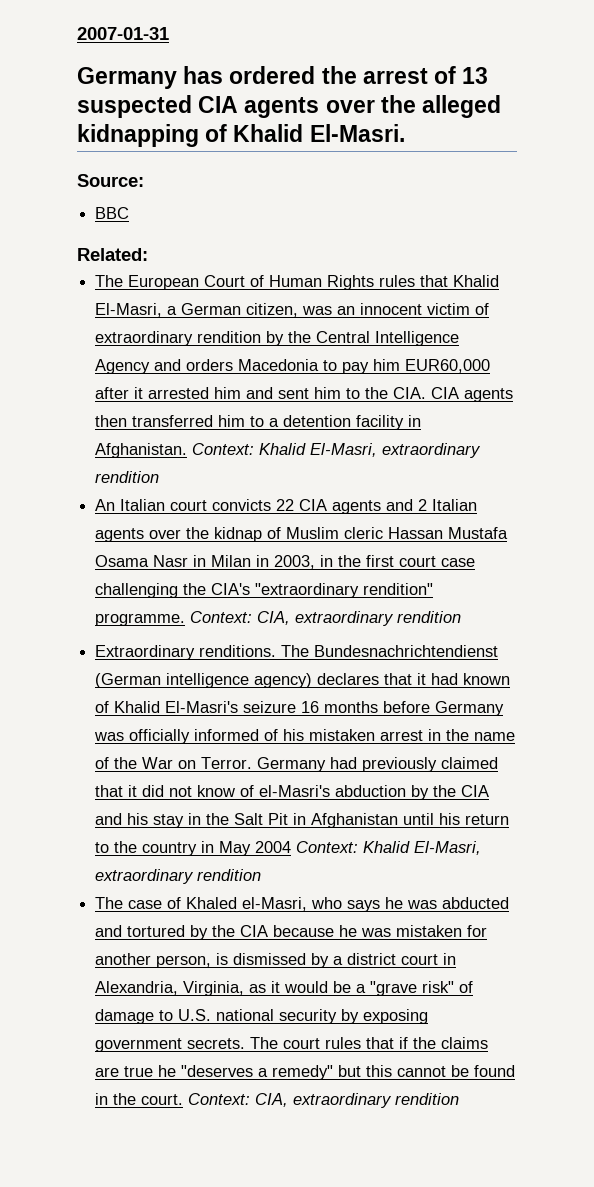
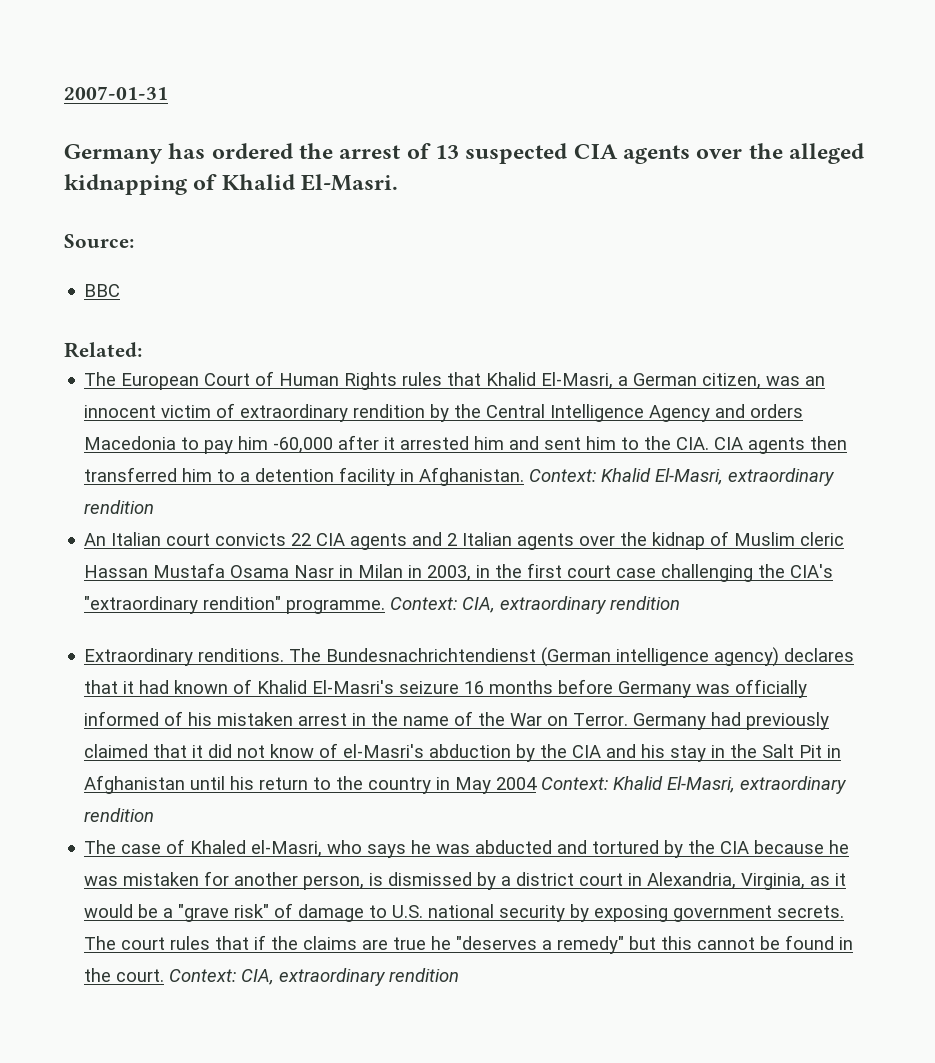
- The European Court of Human Rights rules that Khalid El-Masri, a German citizen, was an innocent victim of extraordinary rendition by the Central Intelligence Agency and orders Macedonia to pay him EUR60,000 after it arrested him and sent him to the CIA. CIA agents then transferred him to a detention facility in Afghanistan.
+ The European Court of Human Rights rules that Khalid El-Masri, a German citizen, was an innocent victim of extraordinary rendition by the Central Intelligence Agency and orders Macedonia to pay him -60,000 after it arrested him and sent him to the CIA. CIA agents then transferred him to a detention facility in Afghanistan.

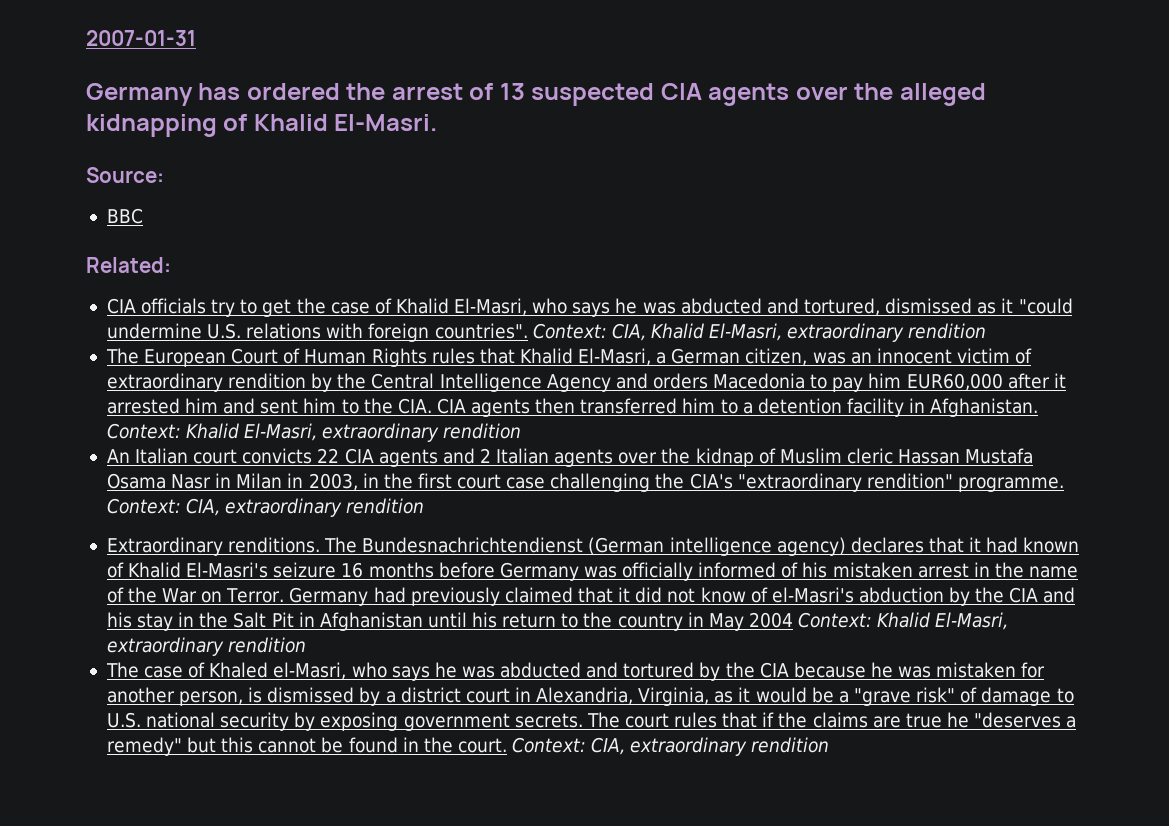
+ CIA officials try to get the case of Khalid El-Masri, who says he was abducted and tortured, dismissed as it "could undermine U.S. relations with foreign countries". Context: CIA, Khalid El-Masri, extraordinary rendition
- The European Court of Human Rights rules that Khalid El-Masri, a German citizen, was an innocent victim of extraordinary rendition by the Central Intelligence Agency and orders Macedonia to pay him -60,000 after it arrested him and sent him to the CIA. CIA agents then transferred him to a detention facility in Afghanistan.
+ The European Court of Human Rights rules that Khalid El-Masri, a German citizen, was an innocent victim of extraordinary rendition by the Central Intelligence Agency and orders Macedonia to pay him EUR60,000 after it arrested him and sent him to the CIA. CIA agents then transferred him to a detention facility in Afghanistan.

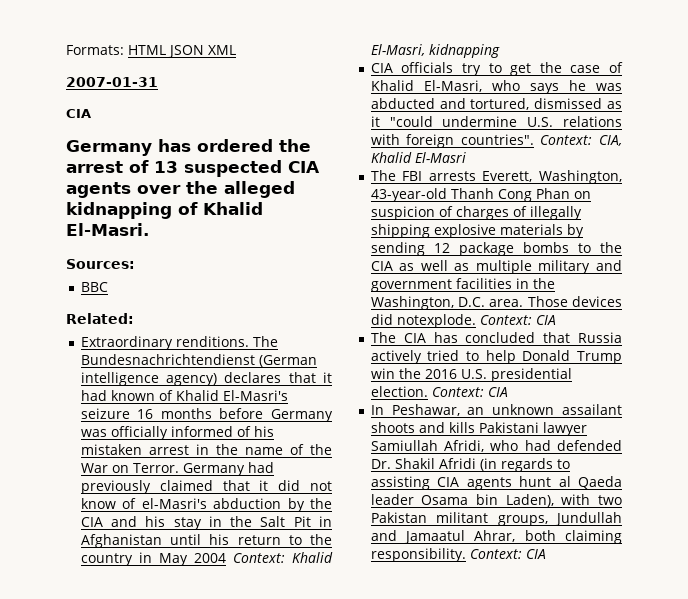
+ Formats: HTML JSON XML
  2007-01-31
+ CIA
- Source:
+ Sources:
- CIA officials try to get the case of Khalid El-Masri, who says he was abducted and tortured, dismissed as it "could undermine U.S. relations with foreign countries". Context: CIA, Khalid El-Masri, extraordinary rendition
- The European Court of Human Rights rules that Khalid El-Masri, a German citizen, was an innocent victim of extraordinary rendition by the Central Intelligence Agency and orders Macedonia to pay him EUR60,000 after it arrested him and sent him to the CIA. CIA agents then transferred him to a detention facility in Afghanistan. Context: Khalid El-Masri, extraordinary rendition
- An Italian court convicts 22 CIA agents and 2 Italian agents over the kidnap of Muslim cleric Hassan Mustafa Osama Nasr in Milan in 2003, in the first court case challenging the CIA's "extraordinary rendition" programme. Context: CIA, extraordinary rendition
- Germany had previously claimed that it did not know of el-Masri's abduction by the CIA and his stay in the Salt Pit in Afghanistan until his return to the country in May 2004 Context: Khalid El-Masri, extraordinary rendition
- The case of Khaled el-Masri, who says he was abducted and tortured by the CIA because he was mistaken for another person, is dismissed by a district court in Alexandria, Virginia, as it would be a "grave risk" of damage to U.S. national security by exposing government secrets. The court rules that if the claims are true he "deserves a remedy" but this cannot be found in the court. Context: CIA, extraordinary rendition
+ Germany had previously claimed that it did not know of el-Masri's abduction by the CIA and his stay in the Salt Pit in Afghanistan until his return to the country in May 2004 Context: Khalid El-Masri, kidnapping
+ CIA officials try to get the case of Khalid El-Masri, who says he was abducted and tortured, dismissed as it "could undermine U.S. relations with foreign countries". Context: CIA, Khalid El-Masri
+ The FBI arrests Everett, Washington, 43-year-old Thanh Cong Phan on suspicion of charges of illegally shipping explosive materials by sending 12 package bombs to the CIA as well as multiple military and government facilities in the Washington, D.C. area. Those devices did notexplode. Context: CIA
+ The CIA has concluded that Russia actively tried to help Donald Trump win the 2016 U.S. presidential election. Context: CIA
+ In Peshawar, an unknown assailant shoots and kills Pakistani lawyer Samiullah Afridi, who had defended Dr. Shakil Afridi (in regards to assisting CIA agents hunt al Qaeda leader Osama bin Laden), with two Pakistan militant groups, Jundullah and Jamaatul Ahrar, both claiming responsibility. Context: CIA

